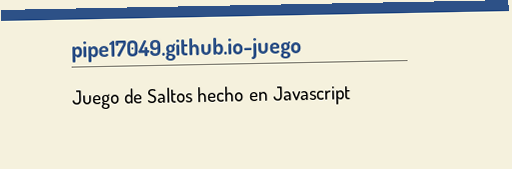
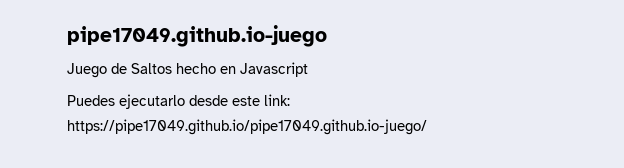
+ Puedes ejecutarlo desde este link: https://pipe17049.github.io/pipe17049.github.io-juego/

